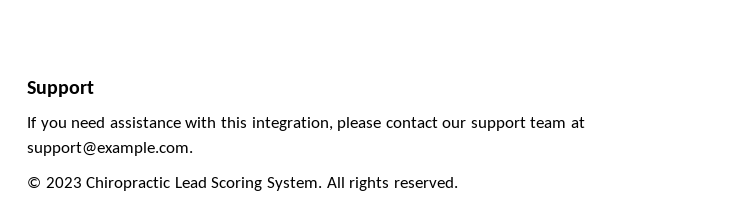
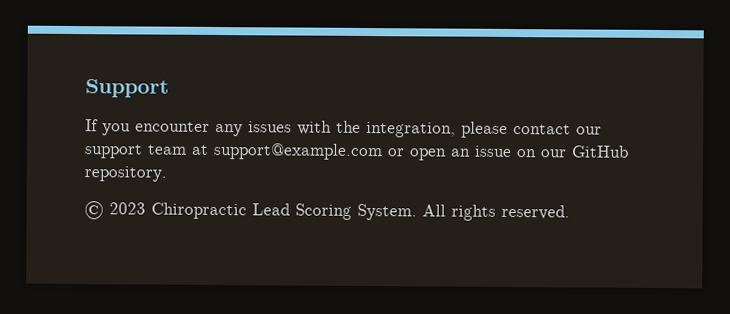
- If you need assistance with this integration, please contact our support team at support@example.com.
+ If you encounter any issues with the integration, please contact our support team at support@example.com or open an issue on our GitHub repository.

